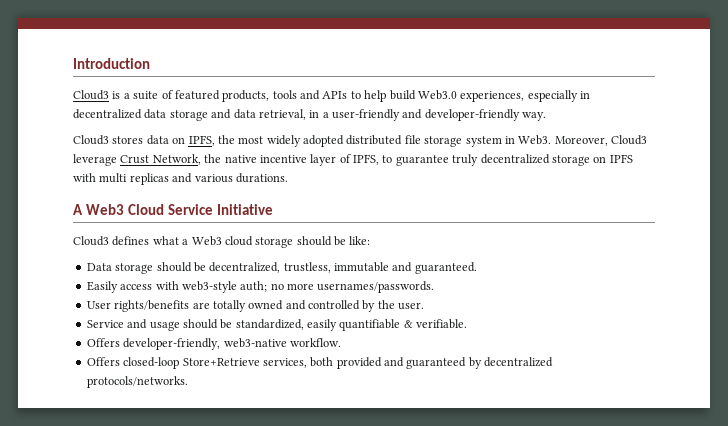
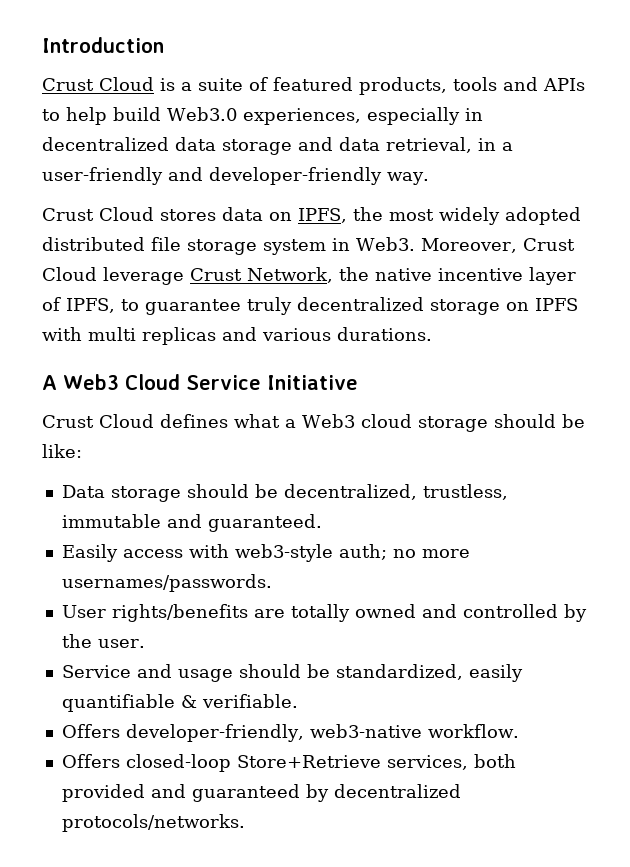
- Cloud3 is a suite of featured products, tools and APIs to help build Web3.0 experiences, especially in decentralized data storage and data retrieval, in a user-friendly and developer-friendly way.
+ Crust Cloud is a suite of featured products, tools and APIs to help build Web3.0 experiences, especially in decentralized data storage and data retrieval, in a user-friendly and developer-friendly way.
- Cloud3 stores data on IPFS, the most widely adopted distributed file storage system in Web3.
+ Crust Cloud stores data on IPFS, the most widely adopted distributed file storage system in Web3.
- Moreover, Cloud3 leverage Crust Network, the native incentive layer of IPFS, to guarantee truly decentralized storage on IPFS with multi replicas and various durations.
+ Moreover, Crust Cloud leverage Crust Network, the native incentive layer of IPFS, to guarantee truly decentralized storage on IPFS with multi replicas and various durations.
- Cloud3 defines what a Web3 cloud storage should be like:
+ Crust Cloud defines what a Web3 cloud storage should be like:

